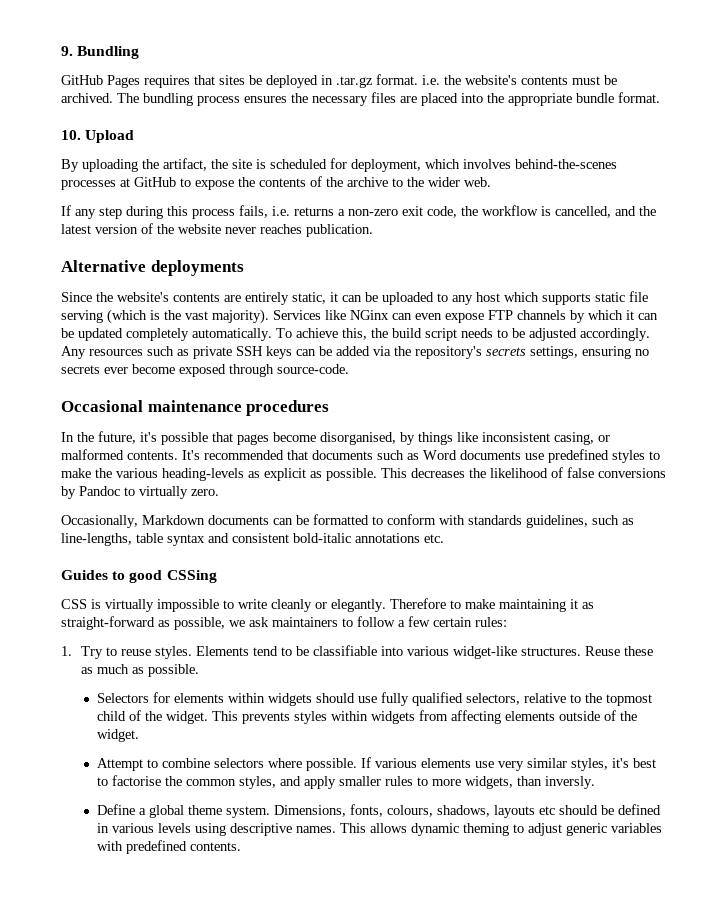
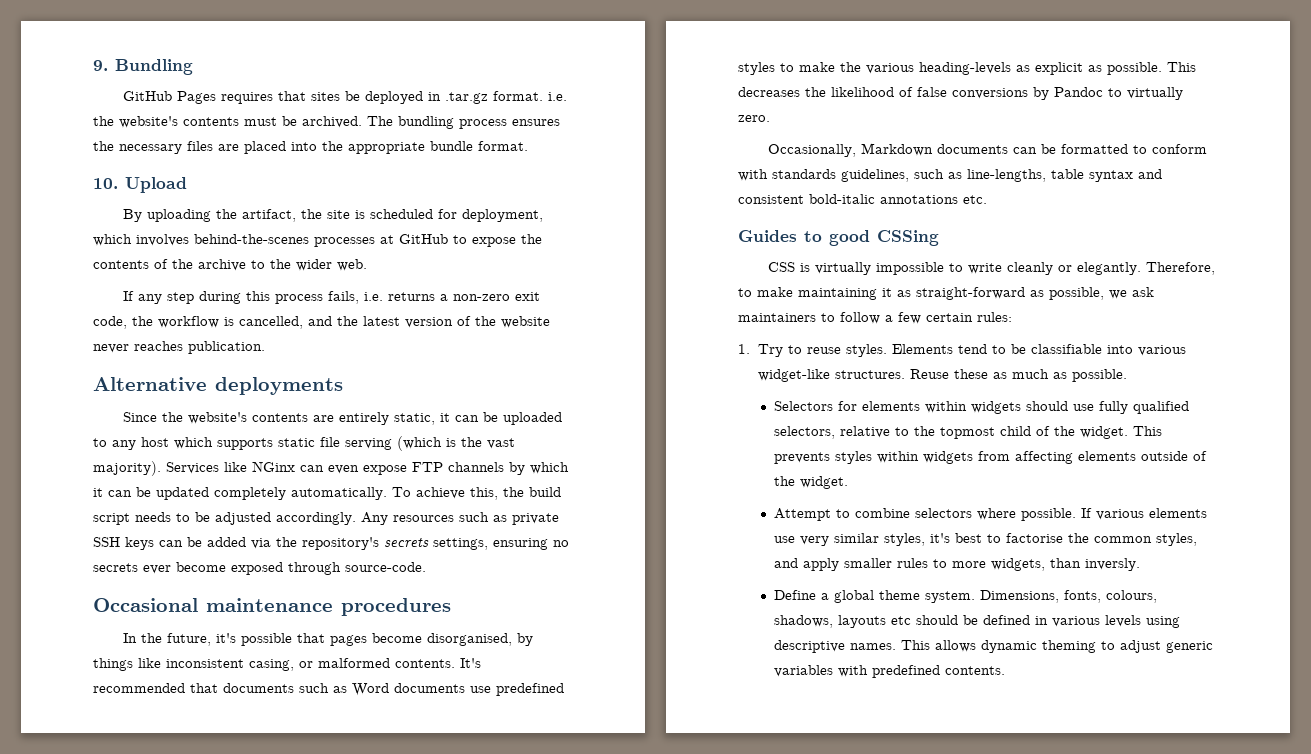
- Therefore to make maintaining it as straight-forward as possible, we ask maintainers to follow a few certain rules:
+ Therefore, to make maintaining it as straight-forward as possible, we ask maintainers to follow a few certain rules:

